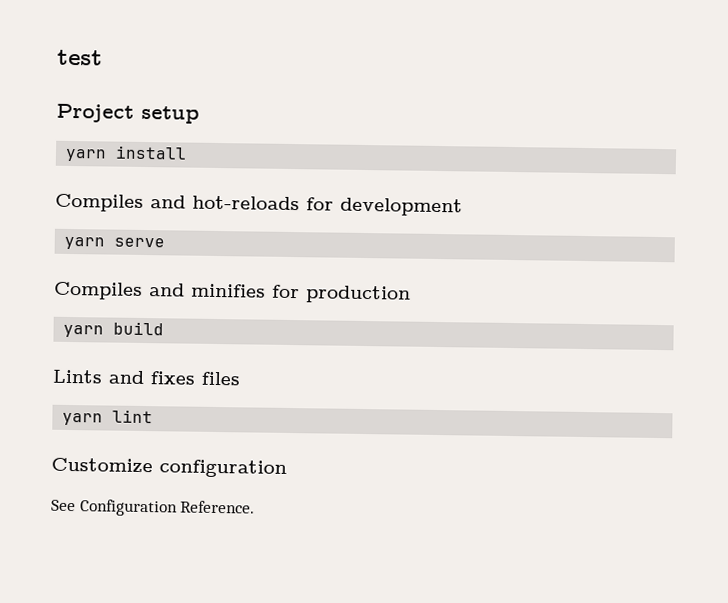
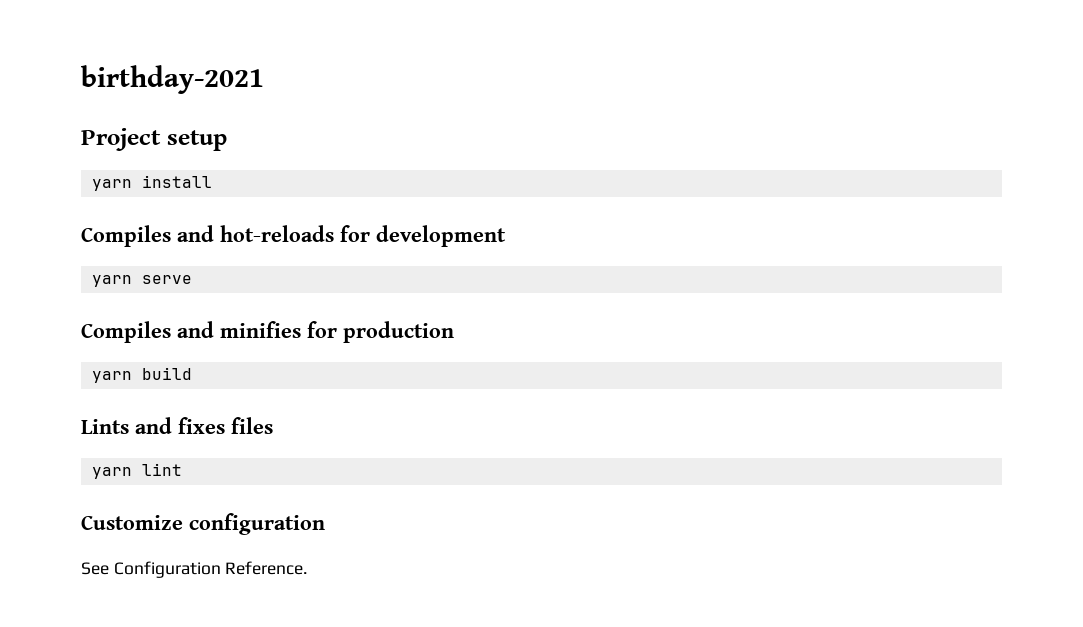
- test
+ birthday-2021

